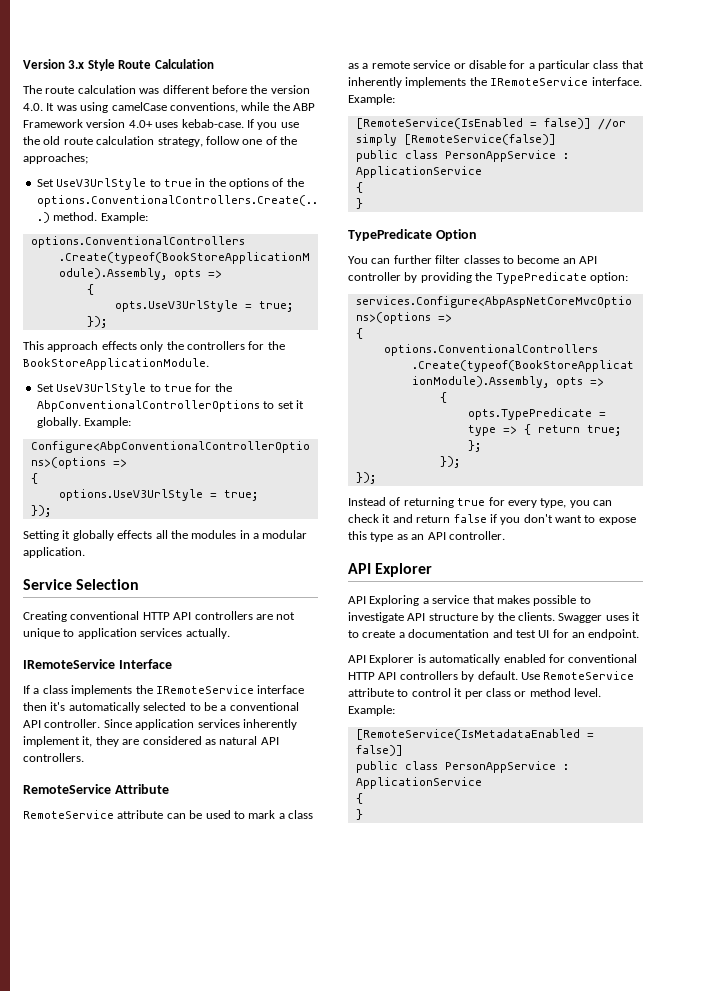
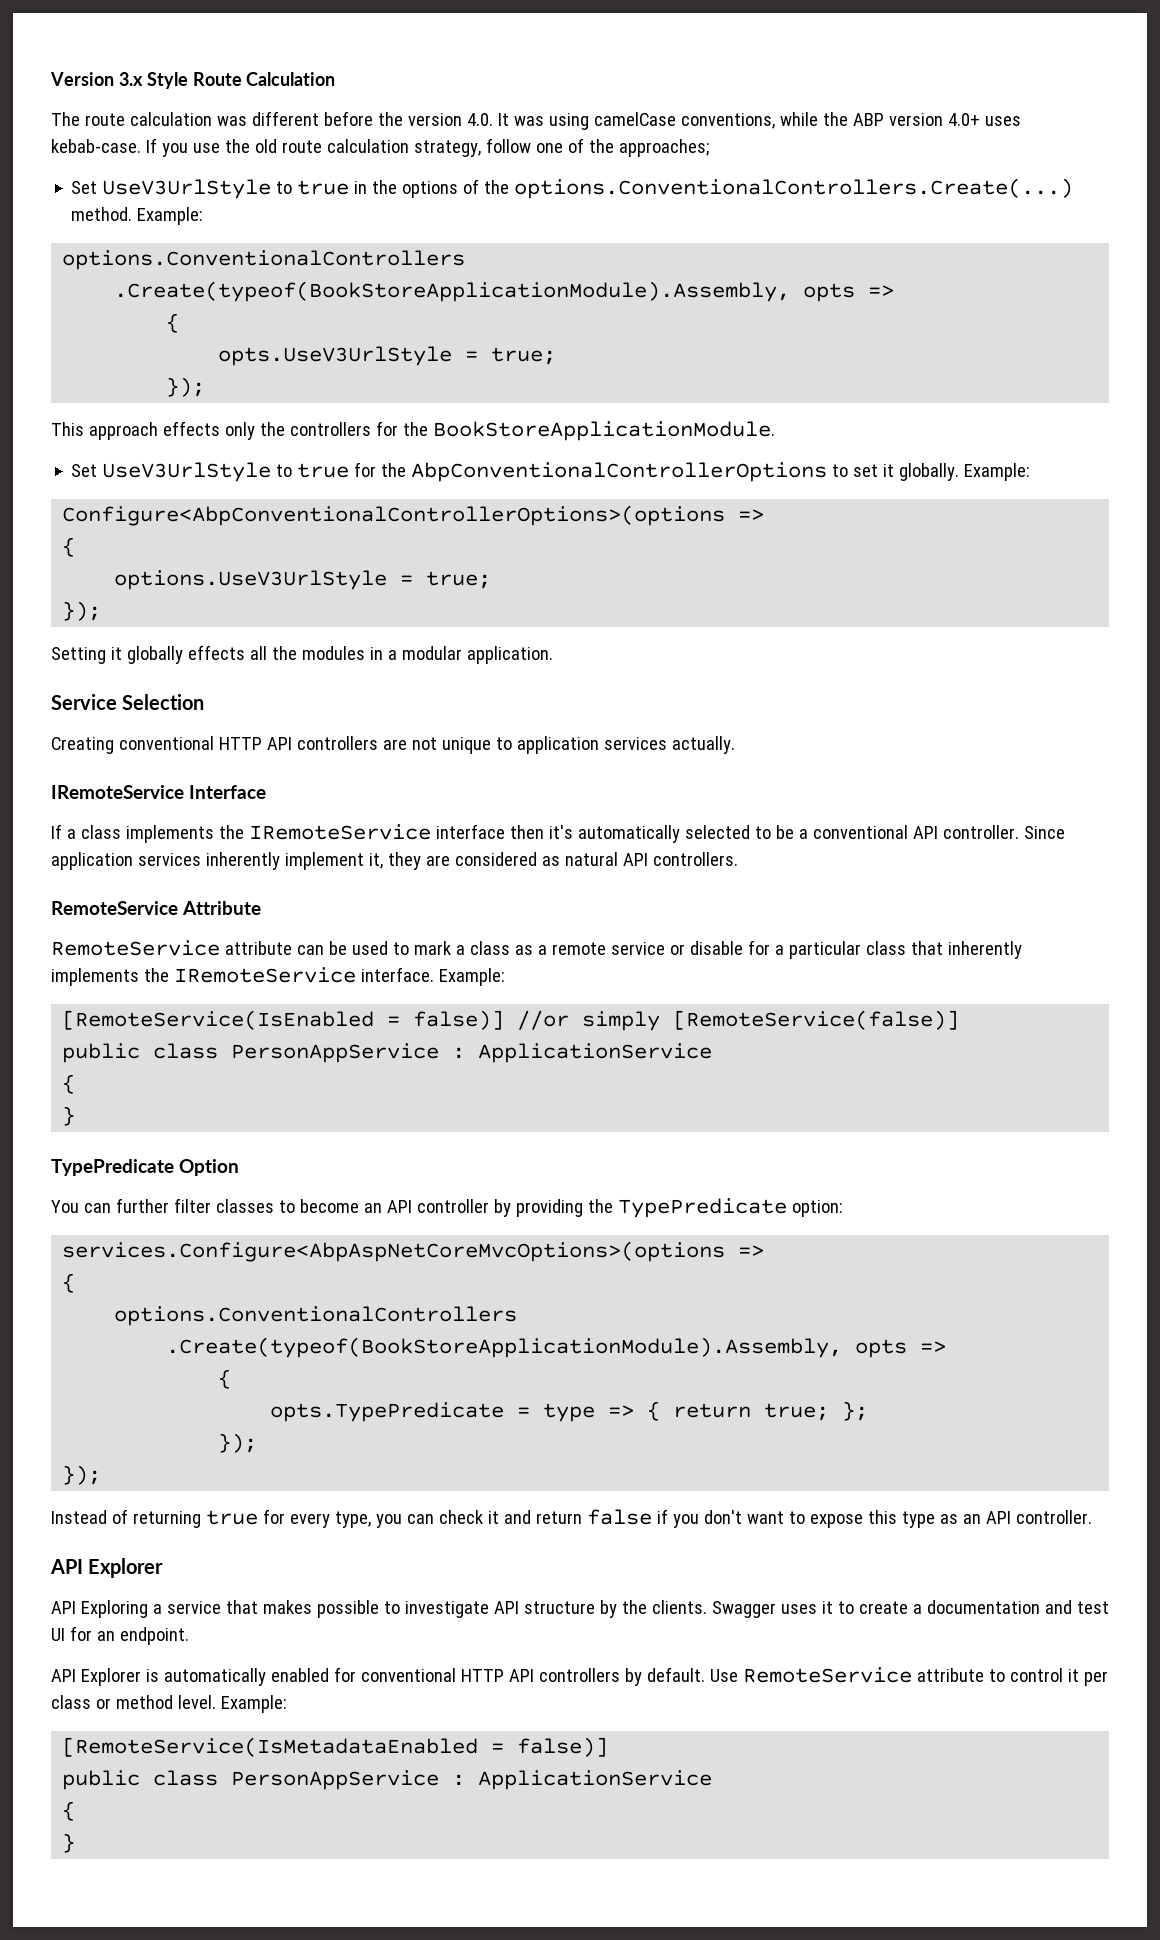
- The route calculation was different before the version 4.0. It was using camelCase conventions, while the ABP Framework version 4.0+ uses kebab-case.
+ The route calculation was different before the version 4.0. It was using camelCase conventions, while the ABP version 4.0+ uses kebab-case.

